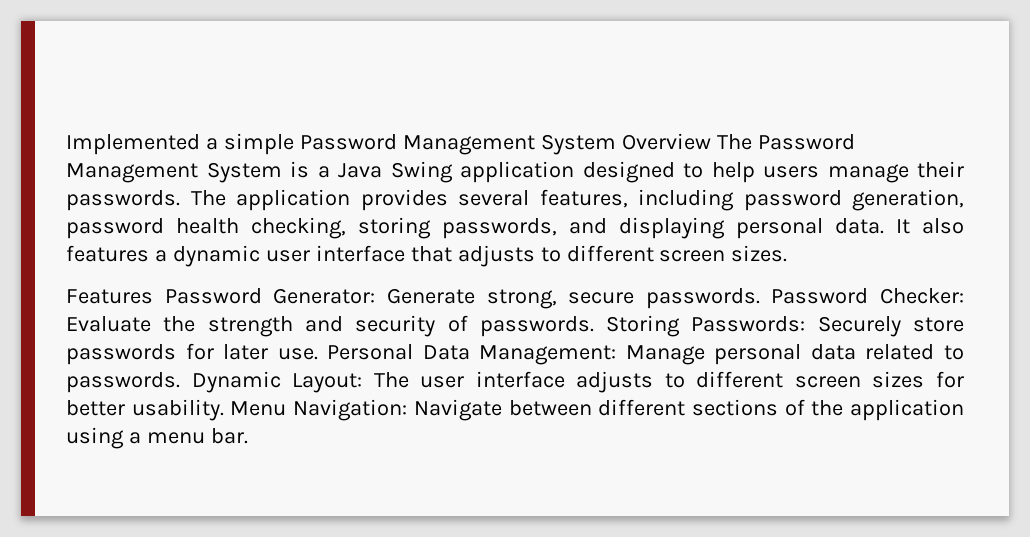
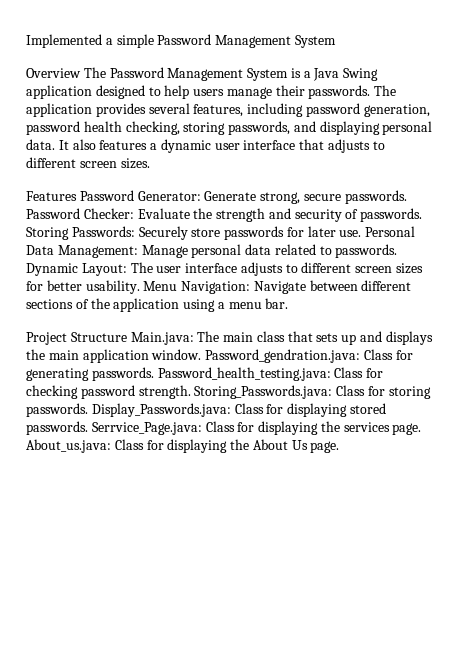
- Implemented a simple Password Management System Overview The Password Management System is a Java Swing application designed to help users manage their passwords.
+ Implemented a simple Password Management System
+ Overview The Password Management System is a Java Swing application designed to help users manage their passwords.
+ Project Structure Main.java: The main class that sets up and displays the main application window. Password_gendration.java: Class for generating passwords. Password_health_testing.java: Class for checking password strength. Storing_Passwords.java: Class for storing passwords. Display_Passwords.java: Class for displaying stored passwords. Serrvice_Page.java: Class for displaying the services page. About_us.java: Class for displaying the About Us page.

